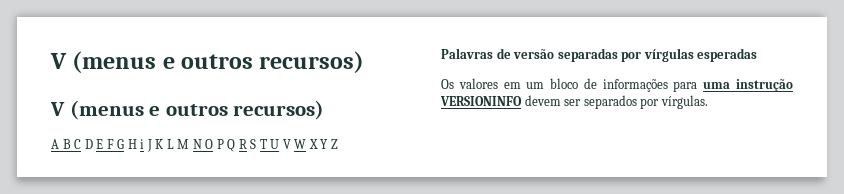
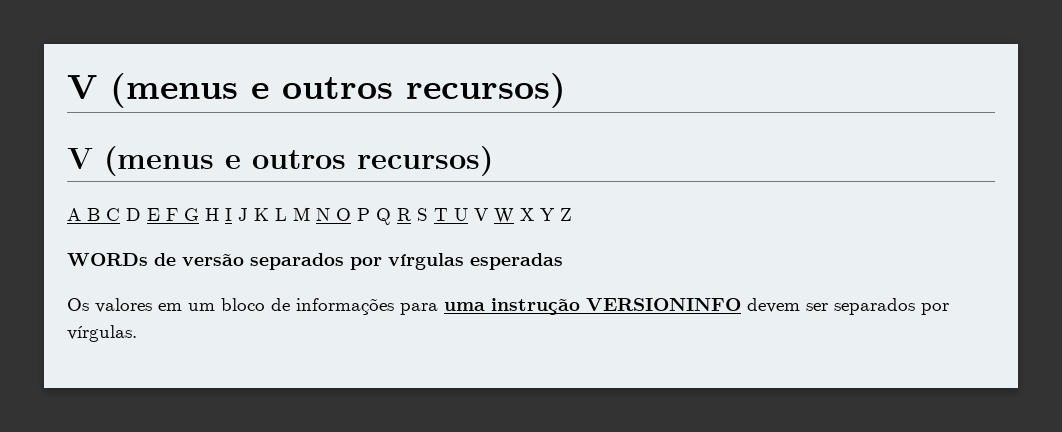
- A B C D E F G H i J K L M N O P Q R S T U V W X Y Z
+ A B C D E F G H I J K L M N O P Q R S T U V W X Y Z
- Palavras de versão separadas por vírgulas esperadas
+ WORDs de versão separados por vírgulas esperadas

